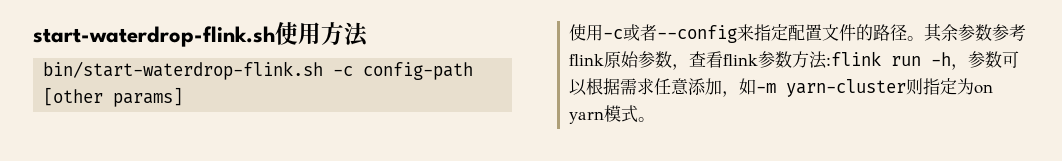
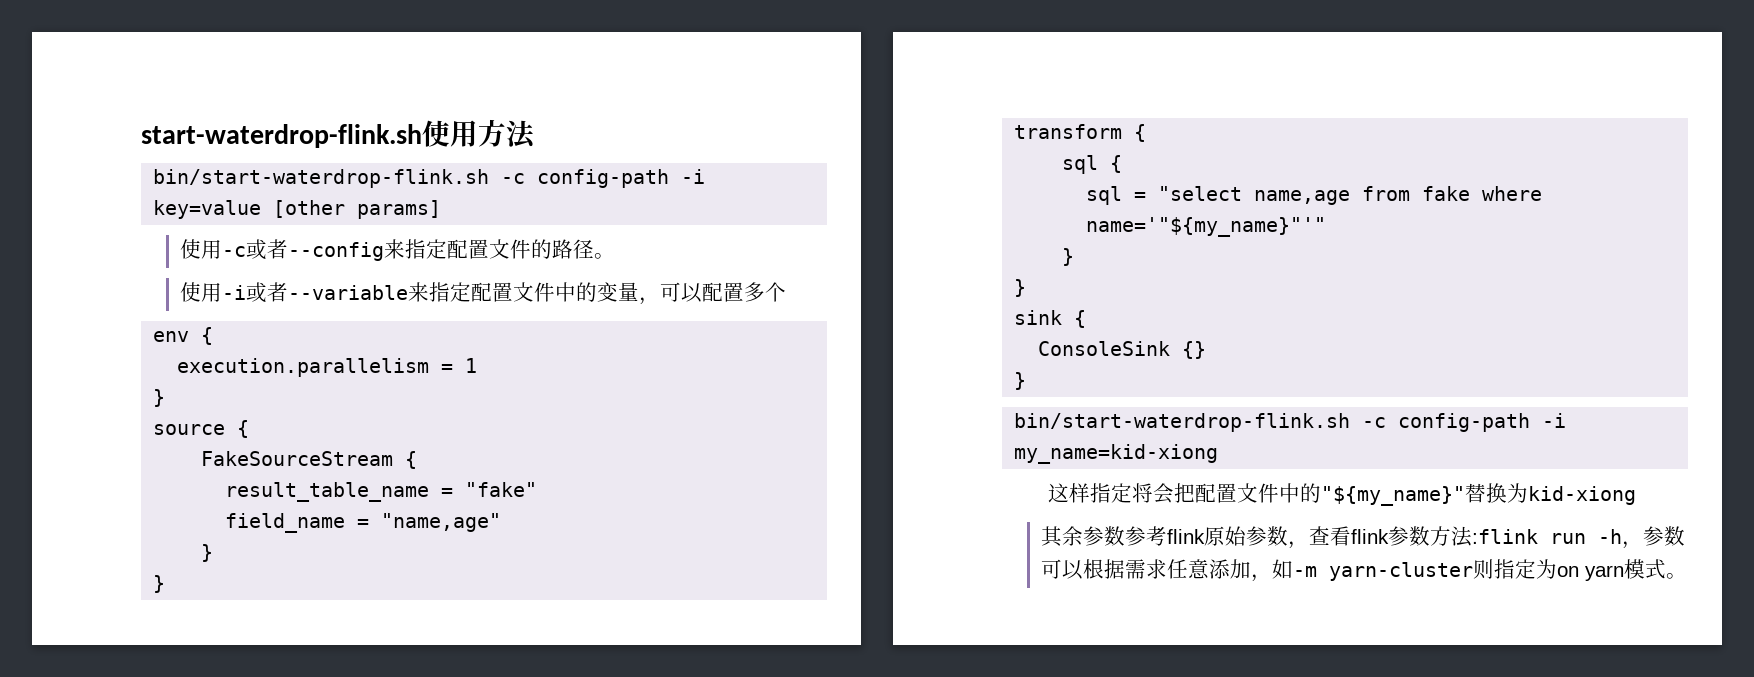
- bin/start-waterdrop-flink.sh -c config-path [other params]
+ bin/start-waterdrop-flink.sh -c config-path -i key=value [other params]
- 使用-c或者--config来指定配置文件的路径。其余参数参考flink原始参数，查看flink参数方法:flink run -h，参数可以根据需求任意添加，如-m yarn-cluster则指定为on yarn模式。
+ 使用-c或者--config来指定配置文件的路径。
+ 使用-i或者--variable来指定配置文件中的变量，可以配置多个
+ env {
+ execution.parallelism = 1
+ }
+ source {
+ FakeSourceStream {
+ result_table_name = "fake"
+ field_name = "name,age"
+ }
+ }
+ transform {
+ sql {
+ sql = "select name,age from fake where name='"${my_name}"'"
+ }
+ }
+ sink {
+ ConsoleSink {}
+ }
+ bin/start-waterdrop-flink.sh -c config-path -i my_name=kid-xiong
+ 这样指定将会把配置文件中的"${my_name}"替换为kid-xiong
+ 其余参数参考flink原始参数，查看flink参数方法:flink run -h，参数可以根据需求任意添加，如-m yarn-cluster则指定为on yarn模式。

